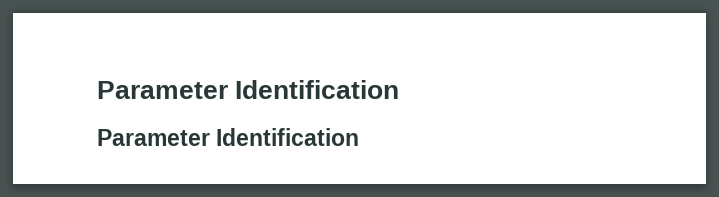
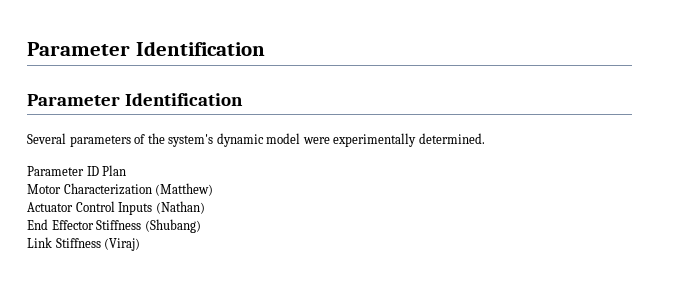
+ Several parameters of the system's dynamic model were experimentally determined.
+ Parameter ID Plan
+ Motor Characterization (Matthew)
+ Actuator Control Inputs (Nathan)
+ End Effector Stiffness (Shubang)
+ Link Stiffness (Viraj)

